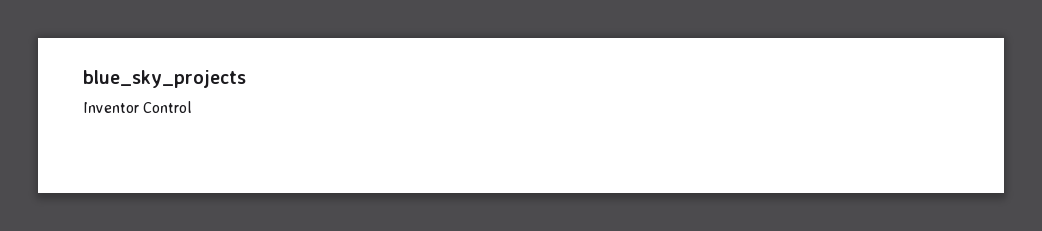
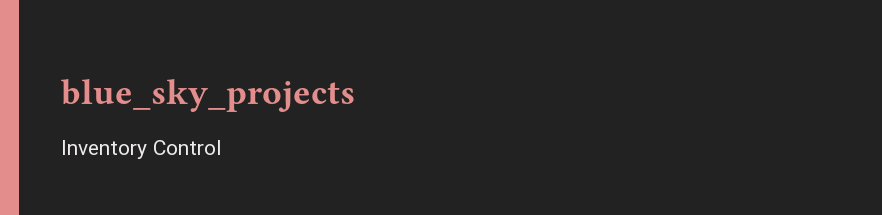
- Inventor Control
+ Inventory Control

